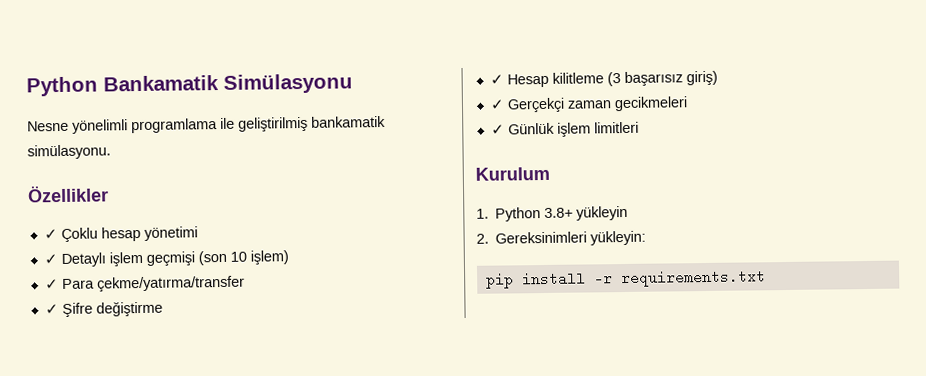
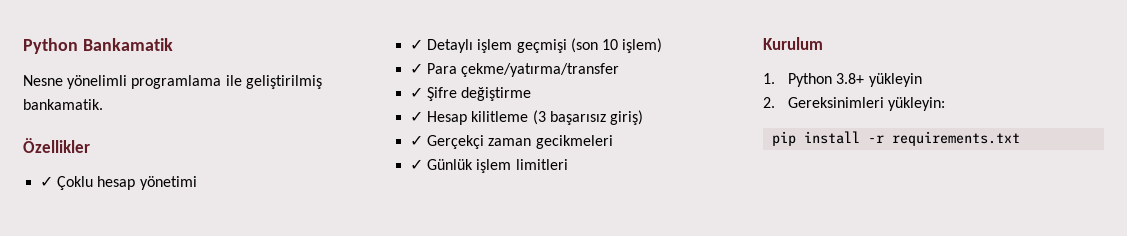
- Python Bankamatik Simülasyonu
+ Python Bankamatik
- Nesne yönelimli programlama ile geliştirilmiş bankamatik simülasyonu.
+ Nesne yönelimli programlama ile geliştirilmiş bankamatik.

